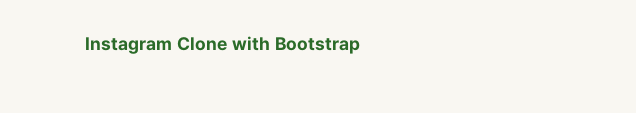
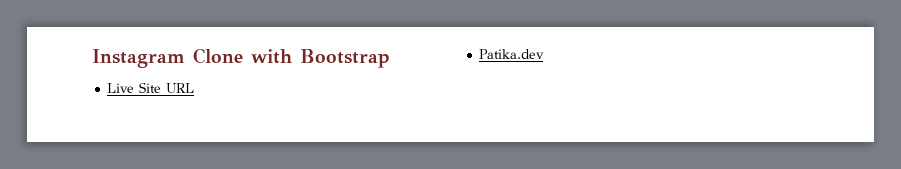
+ Live Site URL
+ Patika.dev

